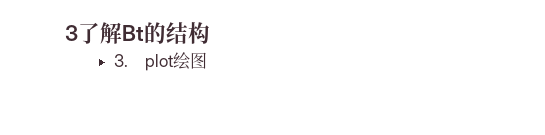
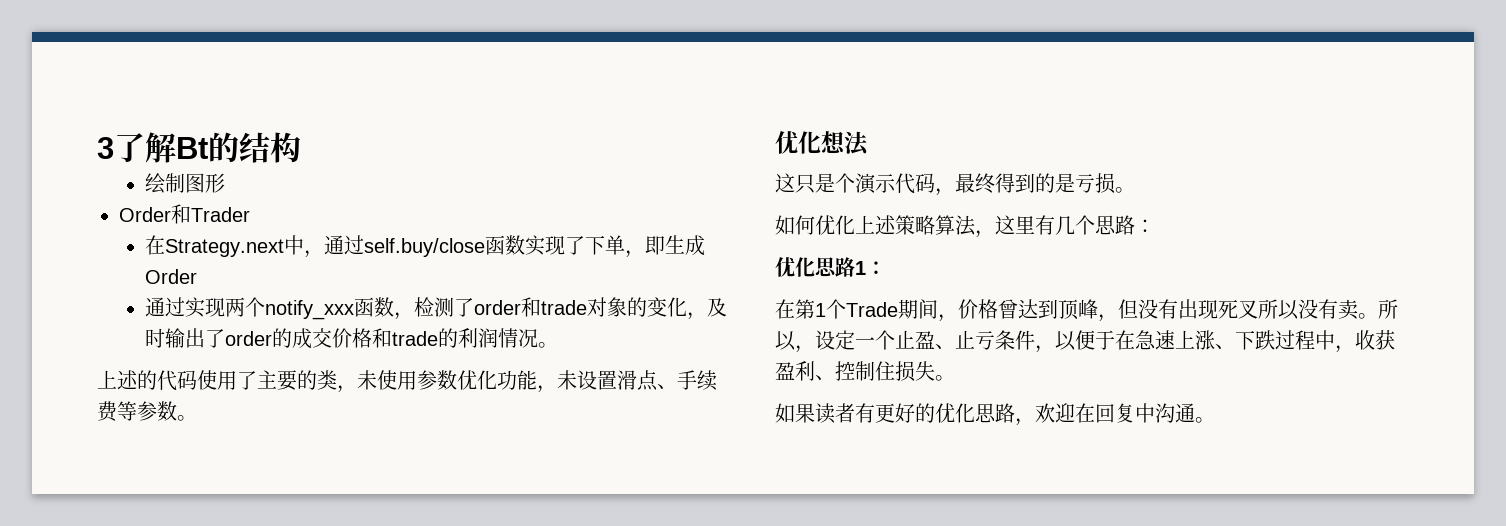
- 3. plot绘图
+ 绘制图形
+ Order和Trader
+ 在Strategy.next中，通过self.buy/close函数实现了下单，即生成Order
+ 通过实现两个notify_xxx函数，检测了order和trade对象的变化，及时输出了order的成交价格和trade的利润情况。
+ 上述的代码使用了主要的类，未使用参数优化功能，未设置滑点、手续费等参数。
+ 优化想法
+ 这只是个演示代码，最终得到的是亏损。
+ 如何优化上述策略算法，这里有几个思路：
+ 优化思路1：
+ 在第1个Trade期间，价格曾达到顶峰，但没有出现死叉所以没有卖。所以，设定一个止盈、止亏条件，以便于在急速上涨、下跌过程中，收获盈利、控制住损失。
+ 如果读者有更好的优化思路，欢迎在回复中沟通。

